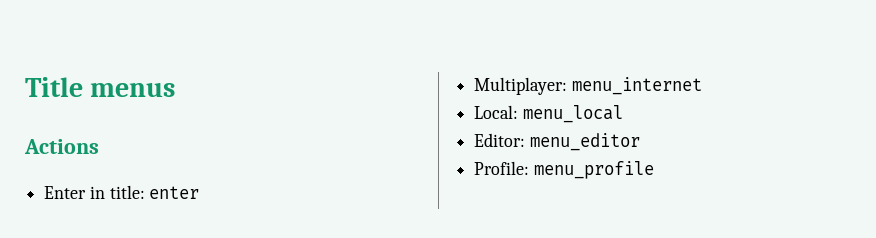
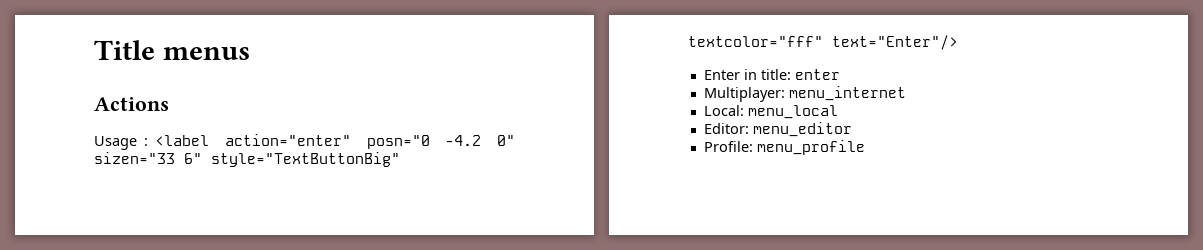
+ Usage : <label action="enter" posn="0 -4.2 0" sizen="33 6" style="TextButtonBig" textcolor="fff" text="Enter"/>

